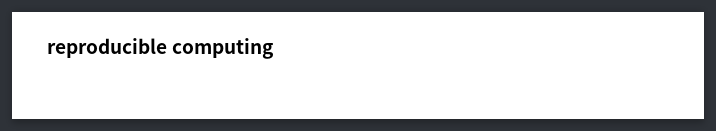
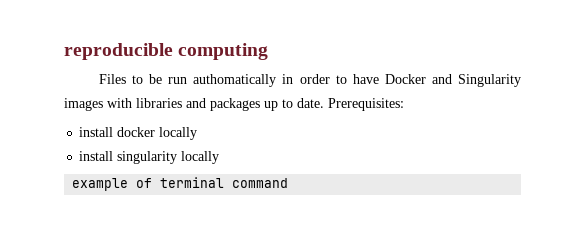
+ Files to be run authomatically in order to have Docker and Singularity images with libraries and packages up to date. Prerequisites:
+ install docker locally
+ install singularity locally
+ example of terminal command

